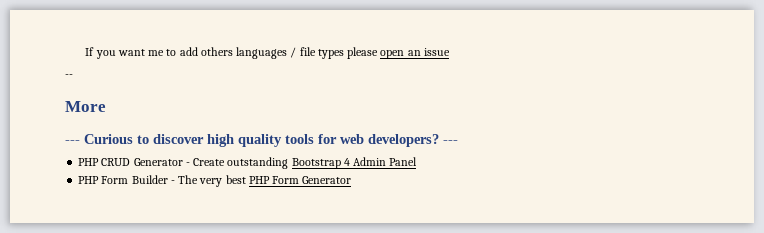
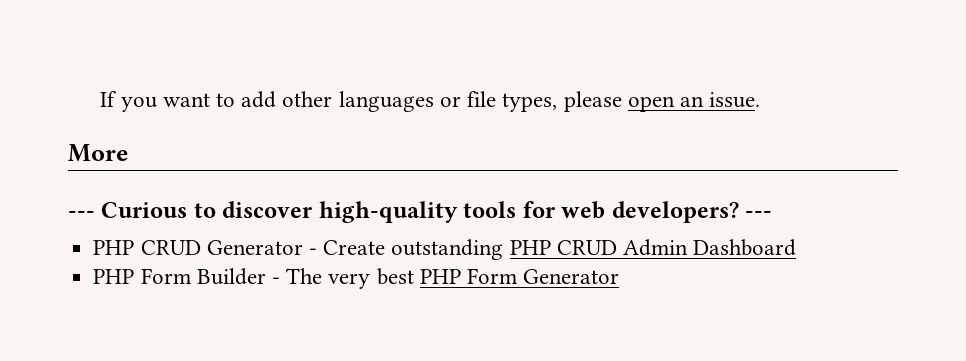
- If you want me to add others languages / file types please open an issue
- --
+ If you want to add other languages or file types, please open an issue.
- --- Curious to discover high quality tools for web developers?
+ --- Curious to discover high-quality tools for web developers?
- PHP CRUD Generator - Create outstanding Bootstrap 4 Admin Panel
+ PHP CRUD Generator - Create outstanding PHP CRUD Admin Dashboard

